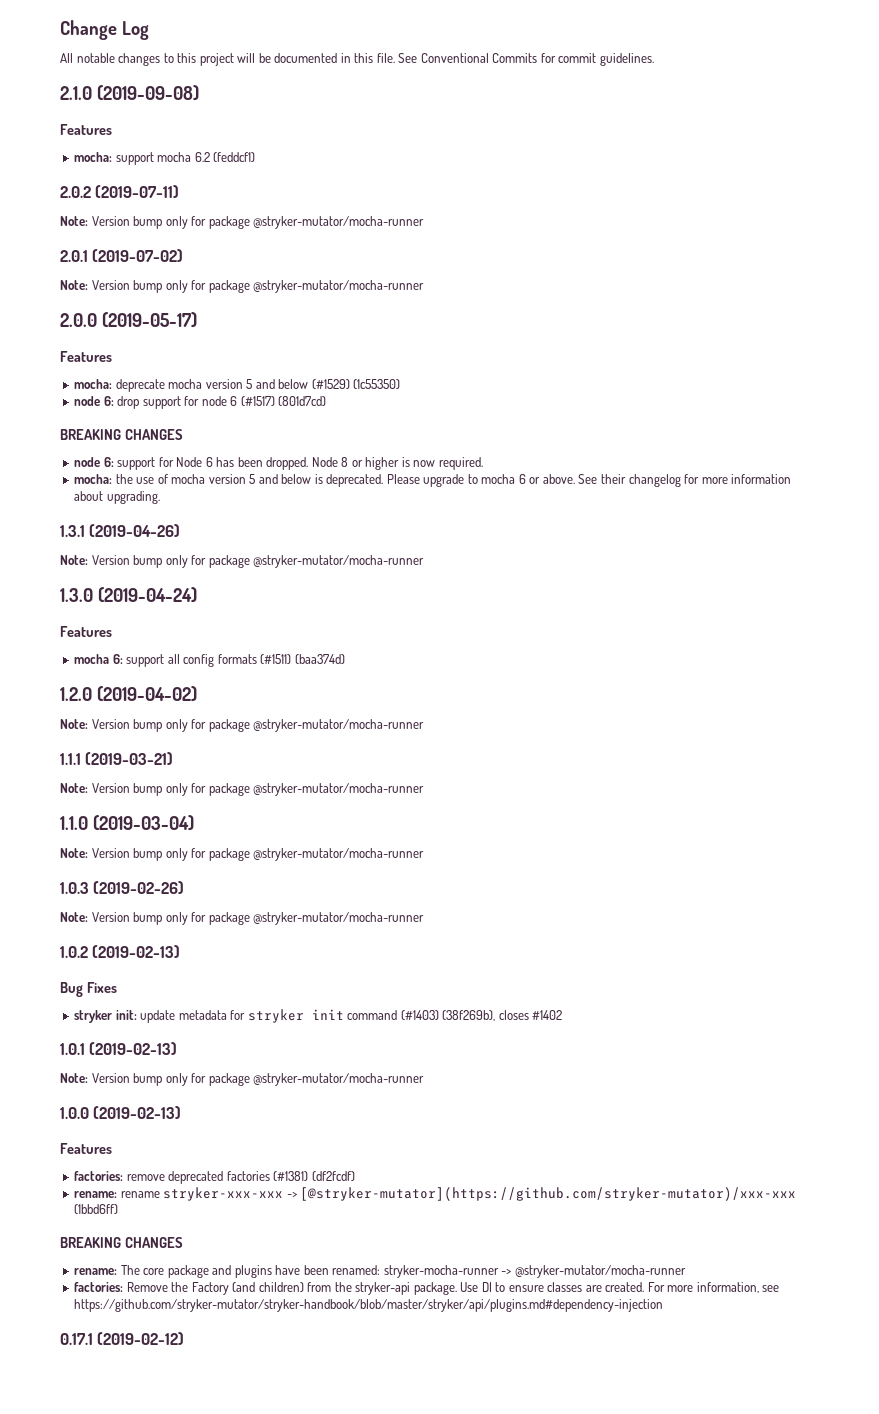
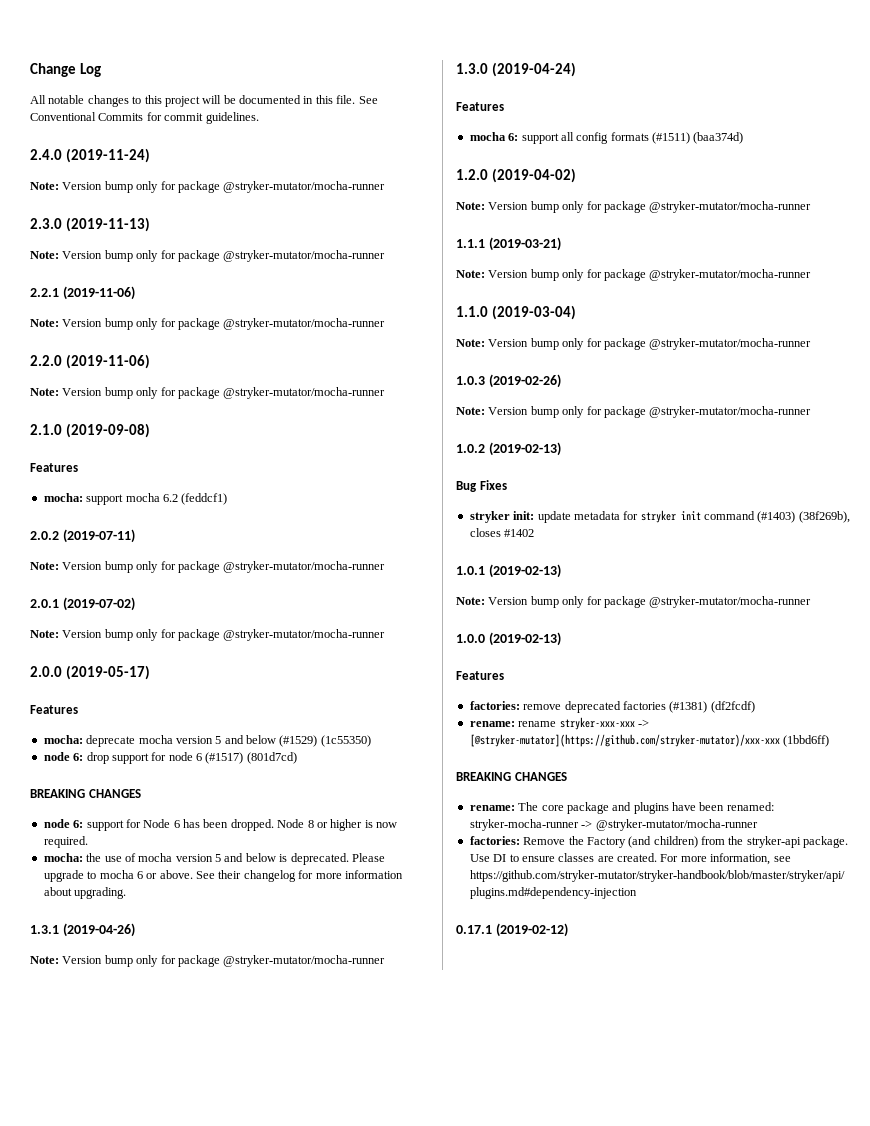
+ 2.4.0 (2019-11-24)
+ Note: Version bump only for package @stryker-mutator/mocha-runner
+ 2.3.0 (2019-11-13)
+ Note: Version bump only for package @stryker-mutator/mocha-runner
+ 2.2.1 (2019-11-06)
+ Note: Version bump only for package @stryker-mutator/mocha-runner
+ 2.2.0 (2019-11-06)
+ Note: Version bump only for package @stryker-mutator/mocha-runner

